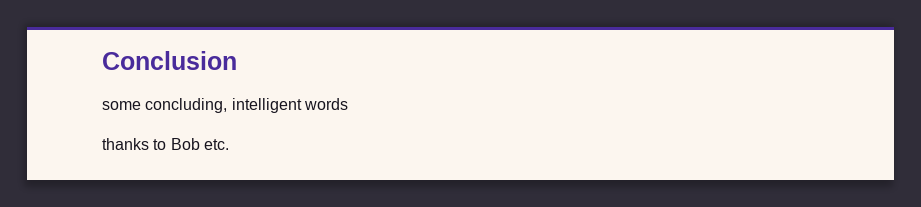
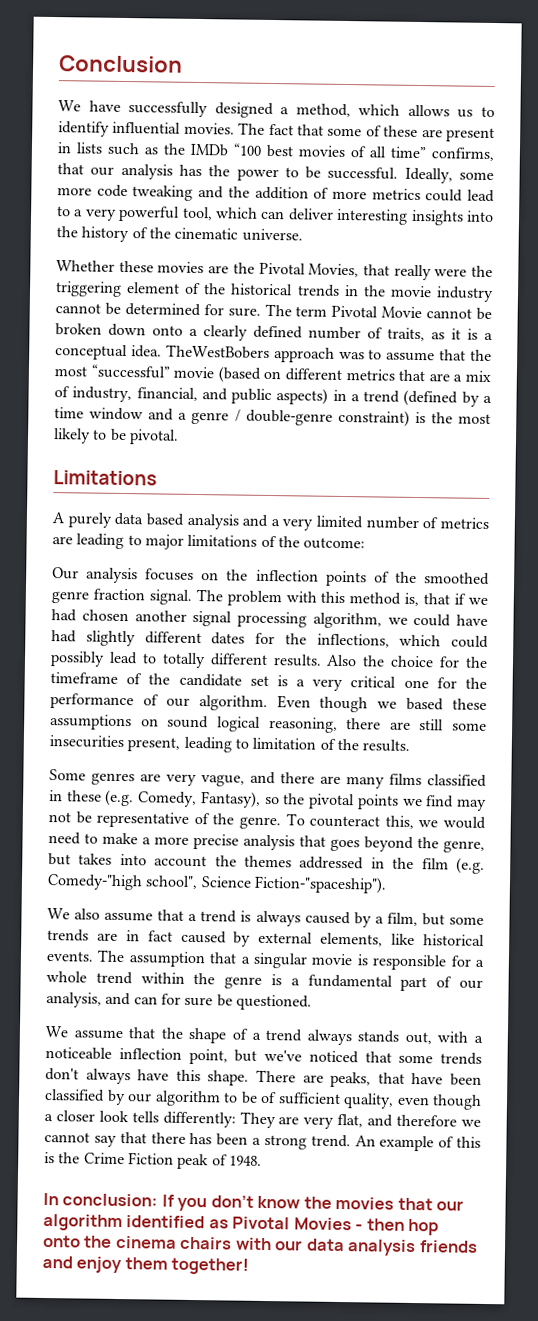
- some concluding, intelligent words
- thanks to Bob etc.
+ We have successfully designed a method, which allows us to identify influential movies. The fact that some of these are present in lists such as the IMDb “100 best movies of all time” confirms, that our analysis has the power to be successful. Ideally, some more code tweaking and the addition of more metrics could lead to a very powerful tool, which can deliver interesting insights into the history of the cinematic universe.
+ Whether these movies are the Pivotal Movies, that really were the triggering element of the historical trends in the movie industry cannot be determined for sure. The term Pivotal Movie cannot be broken down onto a clearly defined number of traits, as it is a conceptual idea. TheWestBobers approach was to assume that the most “successful” movie (based on different metrics that are a mix of industry, financial, and public aspects) in a trend (defined by a time window and a genre / double-genre constraint) is the most likely to be pivotal.
+ Limitations
+ A purely data based analysis and a very limited number of metrics are leading to major limitations of the outcome:
+ Our analysis focuses on the inflection points of the smoothed genre fraction signal. The problem with this method is, that if we had chosen another signal processing algorithm, we could have had slightly different dates for the inflections, which could possibly lead to totally different results. Also the choice for the timeframe of the candidate set is a very critical one for the performance of our algorithm. Even though we based these assumptions on sound logical reasoning, there are still some insecurities present, leading to limitation of the results.
+ Some genres are very vague, and there are many films classified in these (e.g. Comedy, Fantasy), so the pivotal points we find may not be representative of the genre. To counteract this, we would need to make a more precise analysis that goes beyond the genre, but takes into account the themes addressed in the film (e.g. Comedy-"high school", Science Fiction-"spaceship").
+ We also assume that a trend is always caused by a film, but some trends are in fact caused by external elements, like historical events. The assumption that a singular movie is responsible for a whole trend within the genre is a fundamental part of our analysis, and can for sure be questioned.
+ We assume that the shape of a trend always stands out, with a noticeable inflection point, but we've noticed that some trends don't always have this shape. There are peaks, that have been classified by our algorithm to be of sufficient quality, even though a closer look tells differently: They are very flat, and therefore we cannot say that there has been a strong trend. An example of this is the Crime Fiction peak of 1948.
+ In conclusion: If you don’t know the movies that our algorithm identified as Pivotal Movies - then hop onto the cinema chairs with our data analysis friends and enjoy them together!

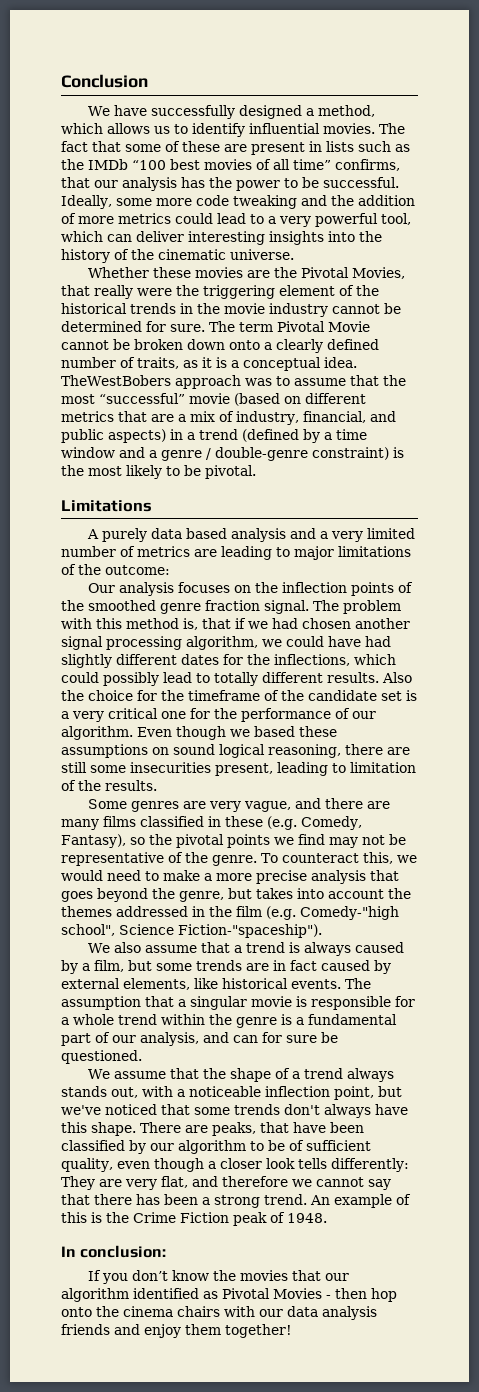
- In conclusion: If you don’t know the movies that our algorithm identified as Pivotal Movies - then hop onto the cinema chairs with our data analysis friends and enjoy them together!
+ In conclusion:
+ If you don’t know the movies that our algorithm identified as Pivotal Movies - then hop onto the cinema chairs with our data analysis friends and enjoy them together!

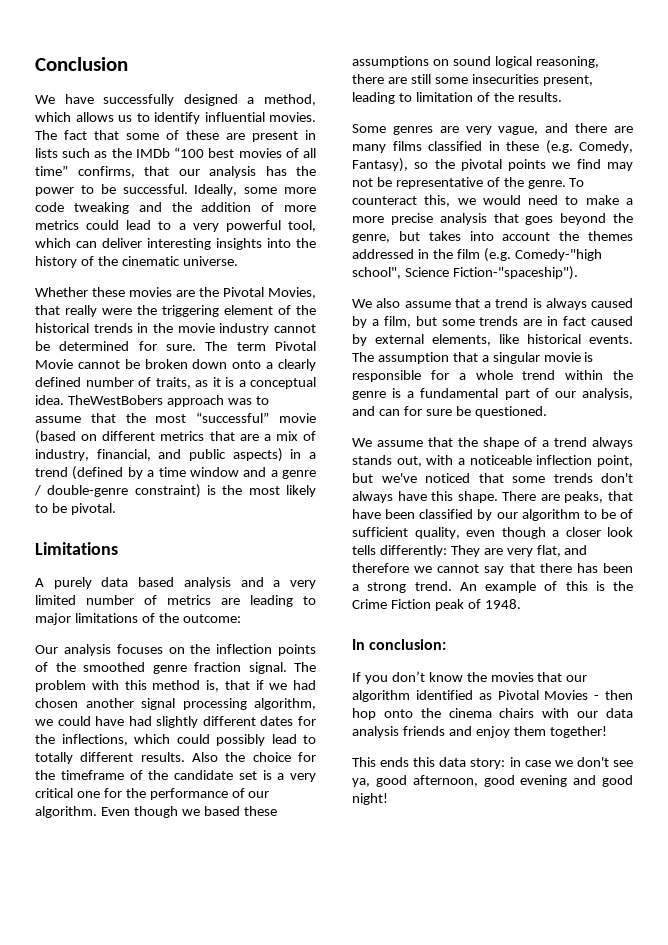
+ This ends this data story: in case we don't see ya, good afternoon, good evening and good night!

